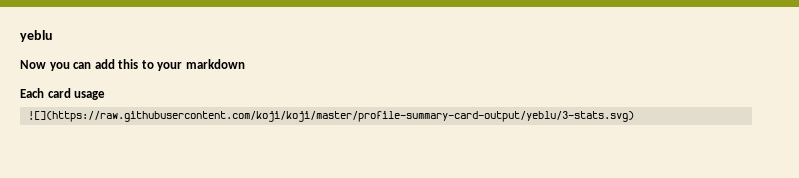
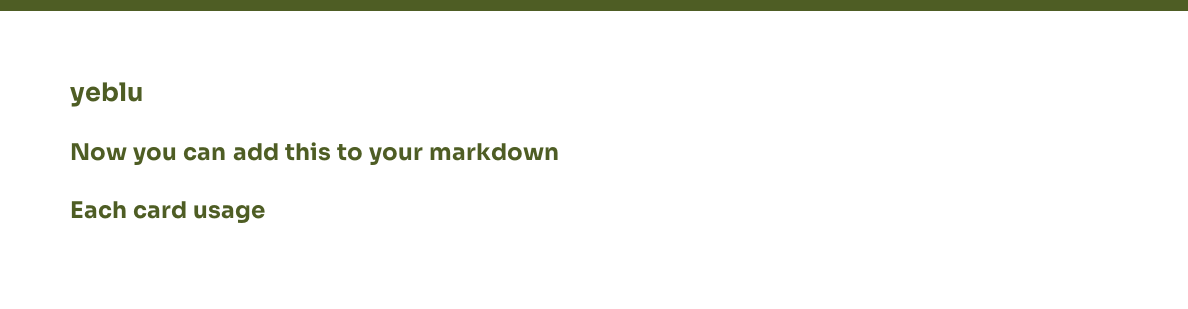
- ![](https://raw.githubusercontent.com/koji/koji/master/profile-summary-card-output/yeblu/3-stats.svg)

